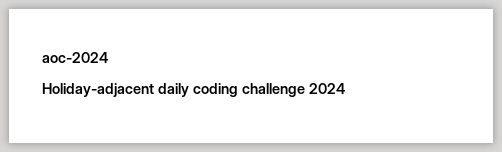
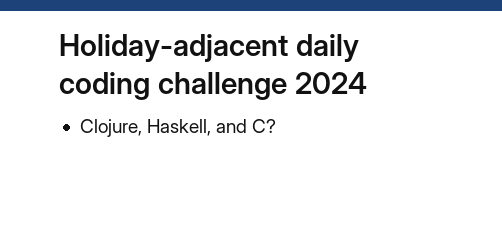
- aoc-2024
+ Clojure, Haskell, and C?

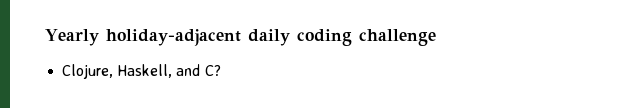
- Holiday-adjacent daily coding challenge 2024
+ Yearly holiday-adjacent daily coding challenge

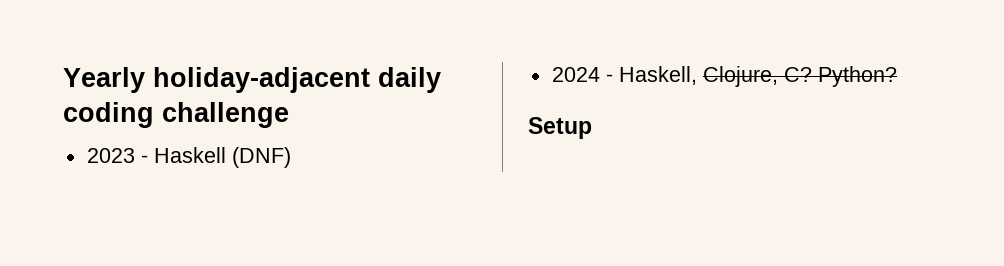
- Clojure, Haskell, and C?
+ 2023 - Haskell (DNF)
+ 2024 - Haskell, Clojure, C? Python?
+ Setup

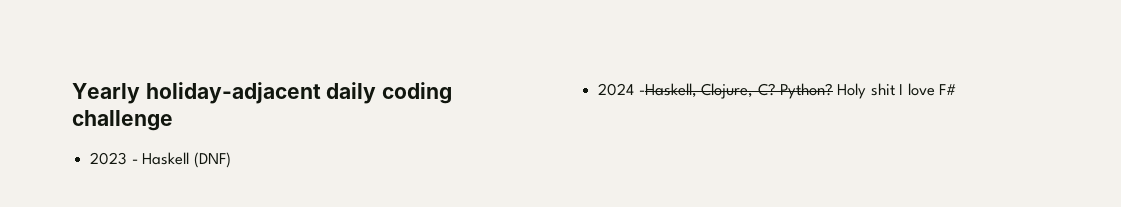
- 2024 - Haskell, Clojure, C?
+ 2024 -Haskell, Clojure, C?
- Python?
- Setup
+ Python? Holy shit I love F#

